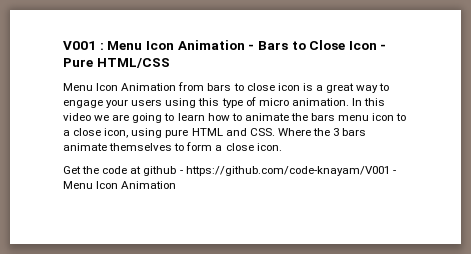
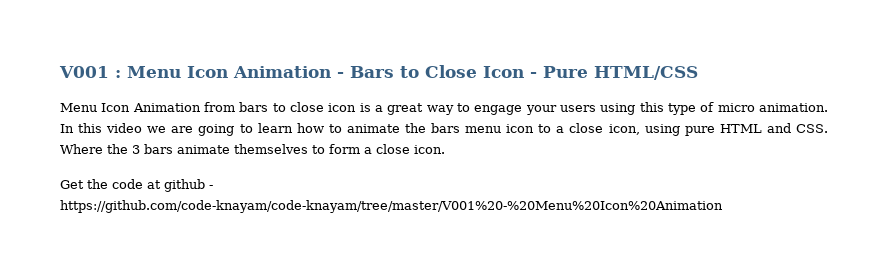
- Get the code at github - https://github.com/code-knayam/V001 - Menu Icon Animation
+ Get the code at github - https://github.com/code-knayam/code-knayam/tree/master/V001%20-%20Menu%20Icon%20Animation

